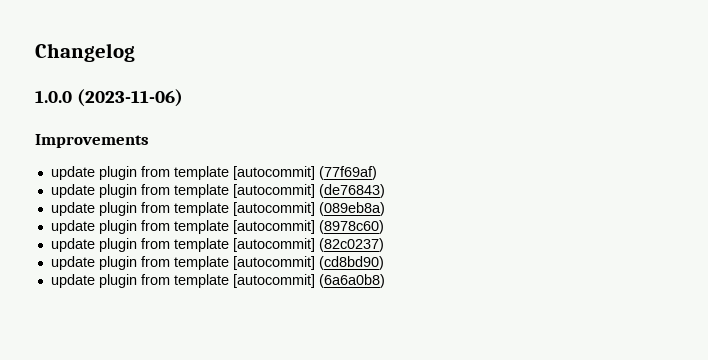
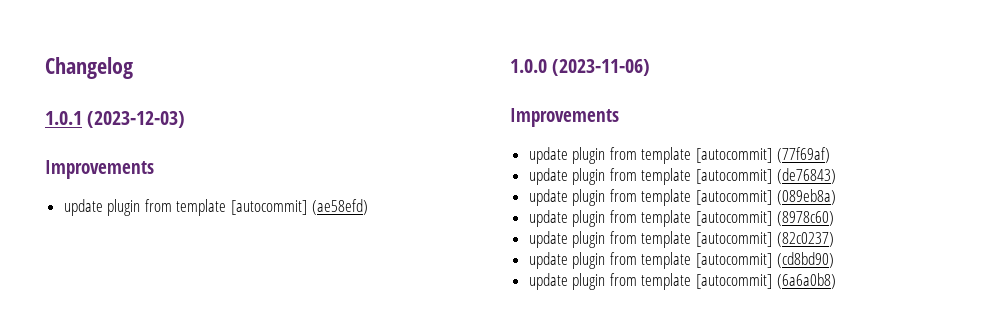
+ 1.0.1 (2023-12-03)
+ Improvements
+ update plugin from template [autocommit] (ae58efd)

